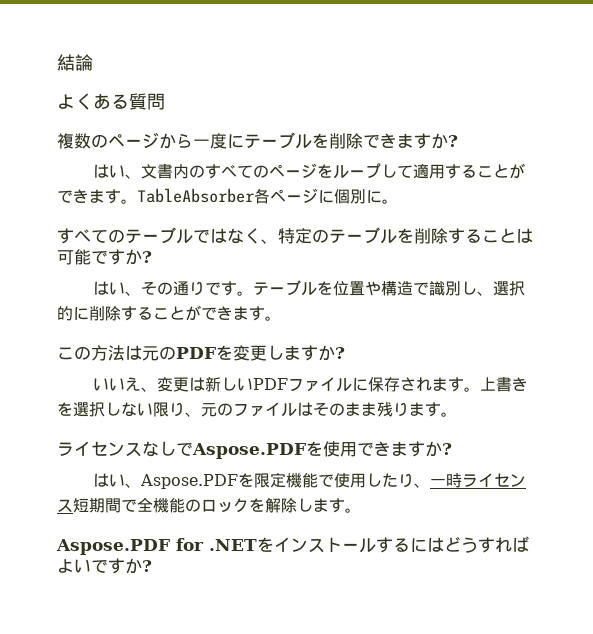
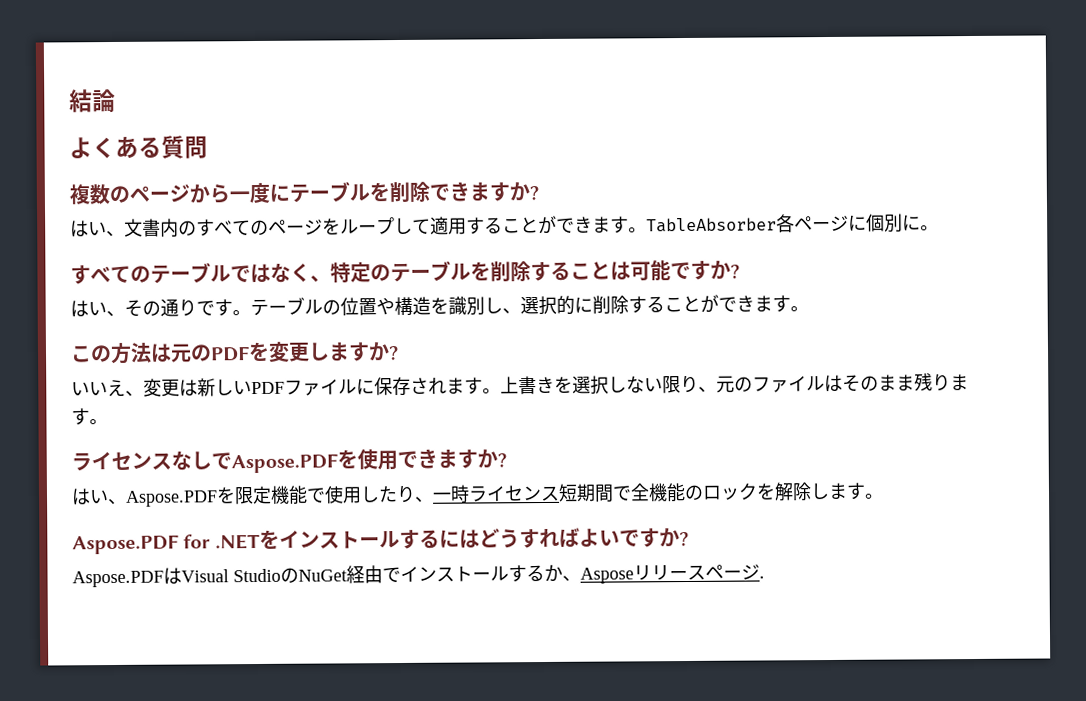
- テーブルを位置や構造で識別し、選択的に削除することができます。
+ テーブルの位置や構造を識別し、選択的に削除することができます。
+ Aspose.PDFはVisual StudioのNuGet経由でインストールするか、Asposeリリースページ.

